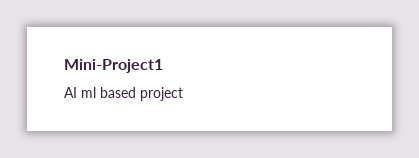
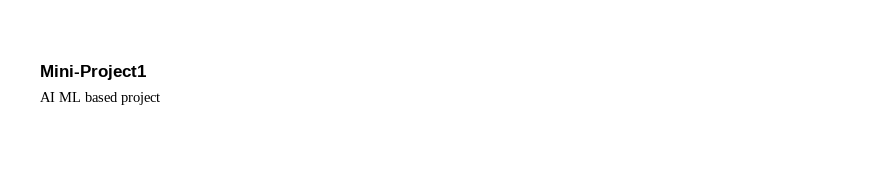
- AI ml based project
+ AI ML based project

